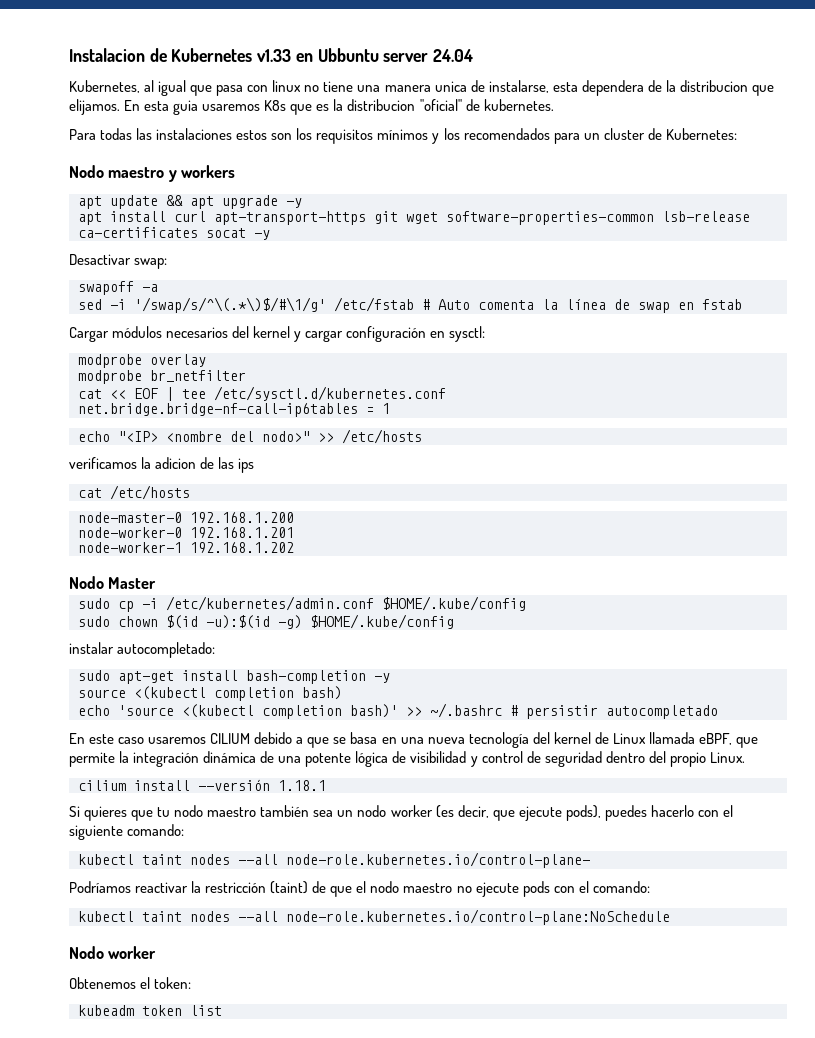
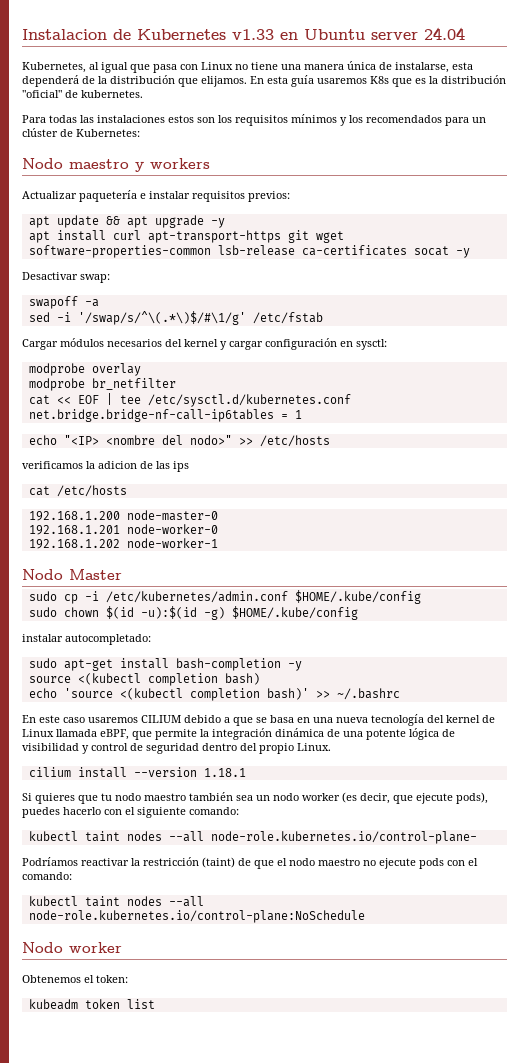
- Instalacion de Kubernetes v1.33 en Ubbuntu server 24.04
+ Instalacion de Kubernetes v1.33 en Ubuntu server 24.04
- Kubernetes, al igual que pasa con linux no tiene una manera unica de instalarse, esta dependera de la distribucion que elijamos.
+ Kubernetes, al igual que pasa con Linux no tiene una manera única de instalarse, esta dependerá de la distribución que elijamos.
- En esta guia usaremos K8s que es la distribucion "oficial" de kubernetes.
+ En esta guía usaremos K8s que es la distribución "oficial" de kubernetes.
- Para todas las instalaciones estos son los requisitos mínimos y los recomendados para un cluster de Kubernetes:
+ Para todas las instalaciones estos son los requisitos mínimos y los recomendados para un clúster de Kubernetes:
+ Actualizar paquetería e instalar requisitos previos:
- sed -i '/swap/s/^\(.*\)$/#\1/g' /etc/fstab # Auto comenta la línea de swap en fstab
+ sed -i '/swap/s/^\(.*\)$/#\1/g' /etc/fstab
- node-master-0 192.168.1.200
- node-worker-0 192.168.1.201
- node-worker-1 192.168.1.202
+ 192.168.1.200 node-master-0
+ 192.168.1.201 node-worker-0
+ 192.168.1.202 node-worker-1
- echo 'source <(kubectl completion bash)' >> ~/.bashrc # persistir autocompletado
+ echo 'source <(kubectl completion bash)' >> ~/.bashrc
- cilium install --versión 1.18.1
+ cilium install --version 1.18.1

